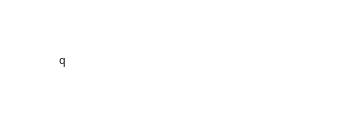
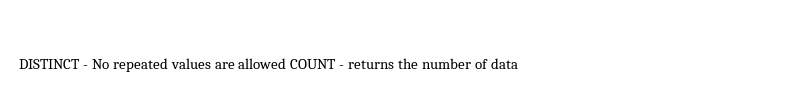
- q
+ DISTINCT - No repeated values are allowed COUNT - returns the number of data

